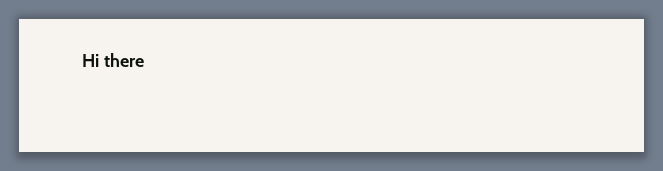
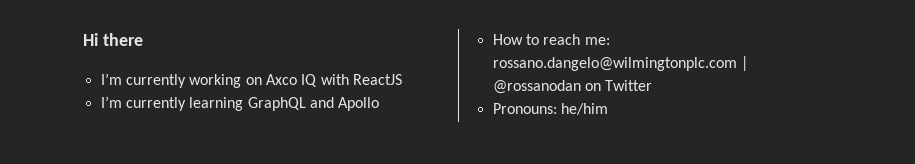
+ I’m currently working on Axco IQ with ReactJS
+ I’m currently learning GraphQL and Apollo
+ How to reach me: rossano.dangelo@wilmingtonplc.com | @rossanodan on Twitter
+ Pronouns: he/him

